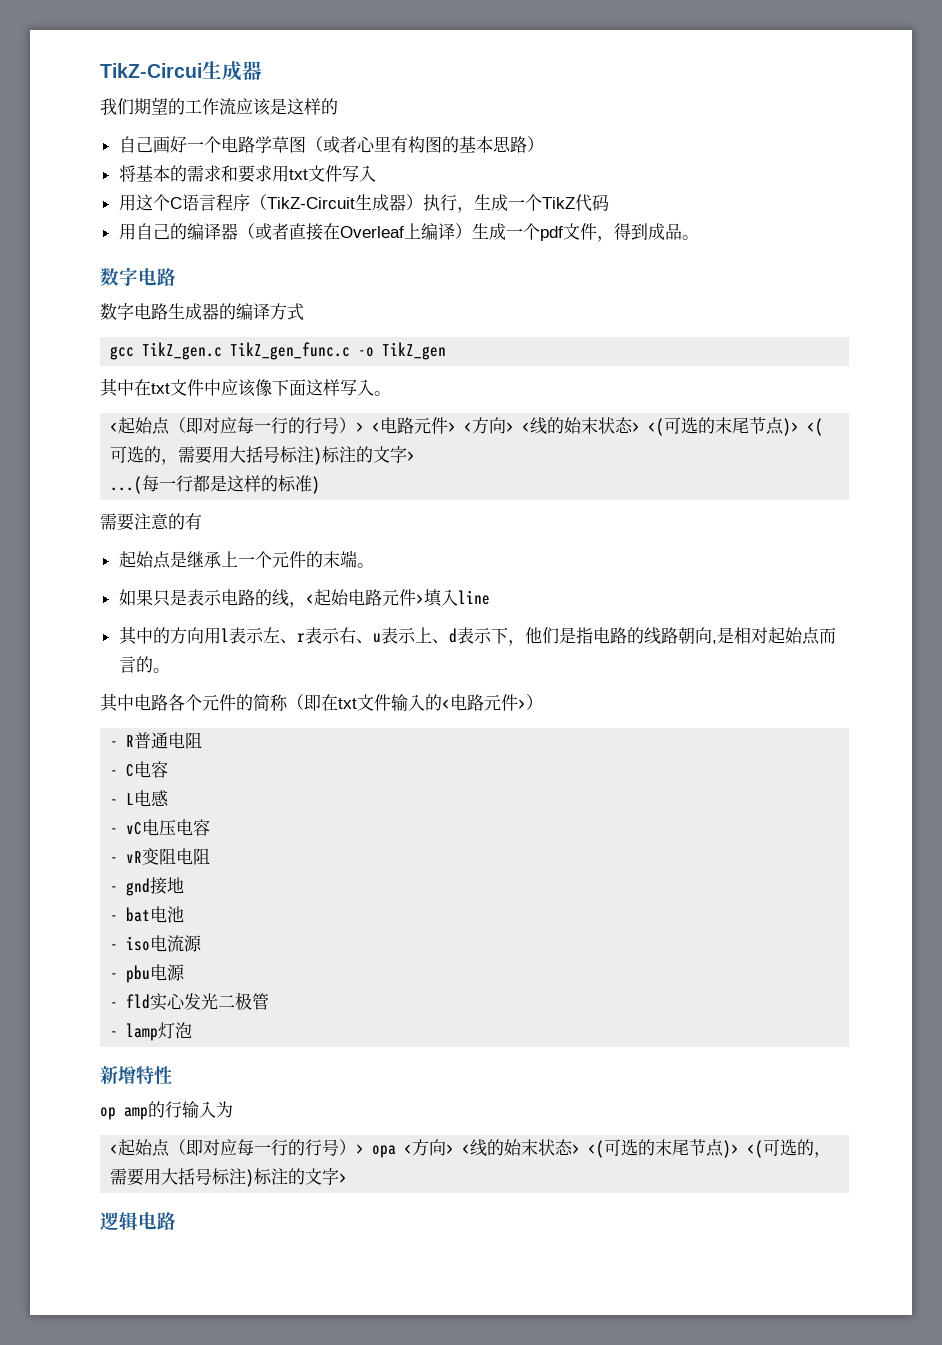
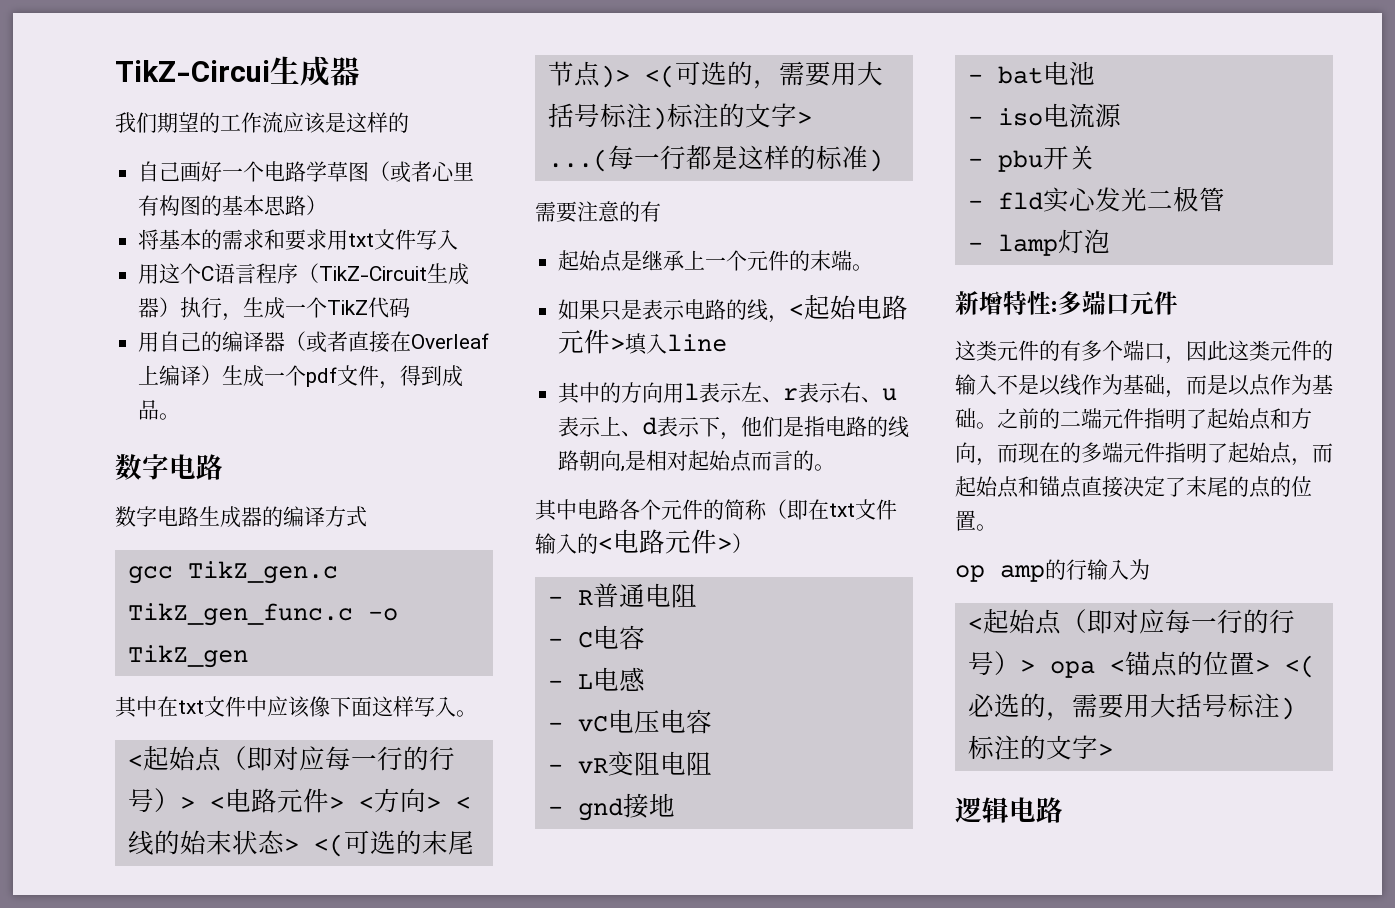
- - pbu电源
+ - pbu开关
- 新增特性
+ 新增特性:多端口元件
+ 这类元件的有多个端口，因此这类元件的输入不是以线作为基础，而是以点作为基础。之前的二端元件指明了起始点和方向，而现在的多端元件指明了起始点，而起始点和锚点直接决定了末尾的点的位置。
- <起始点（即对应每一行的行号）> opa <方向> <线的始末状态> <(可选的末尾节点)> <(可选的，需要用大括号标注)标注的文字>
+ <起始点（即对应每一行的行号）> opa <锚点的位置> <(必选的，需要用大括号标注)标注的文字>

